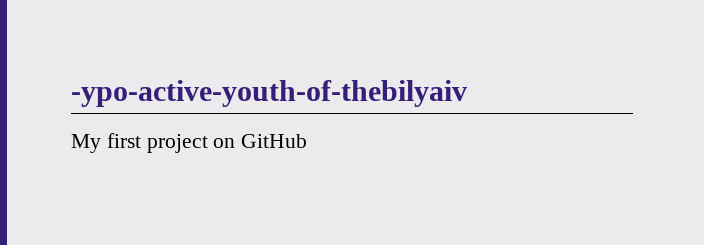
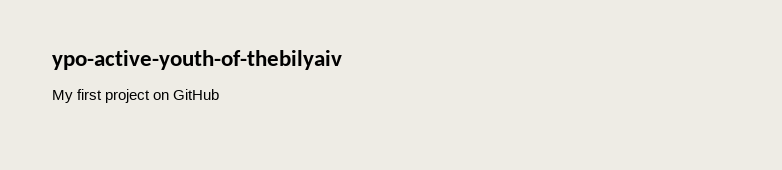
- -ypo-active-youth-of-thebilyaiv
+ ypo-active-youth-of-thebilyaiv

